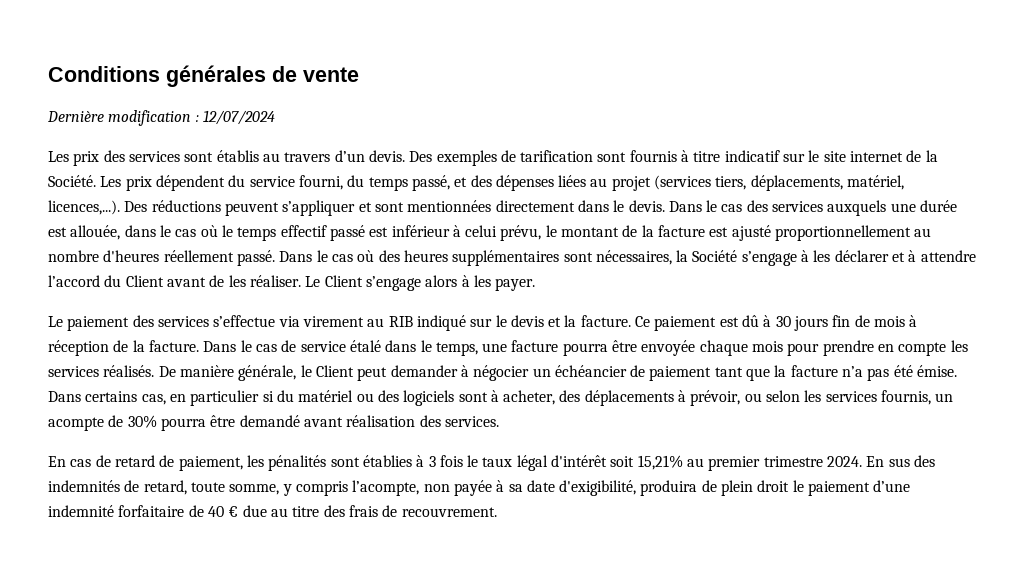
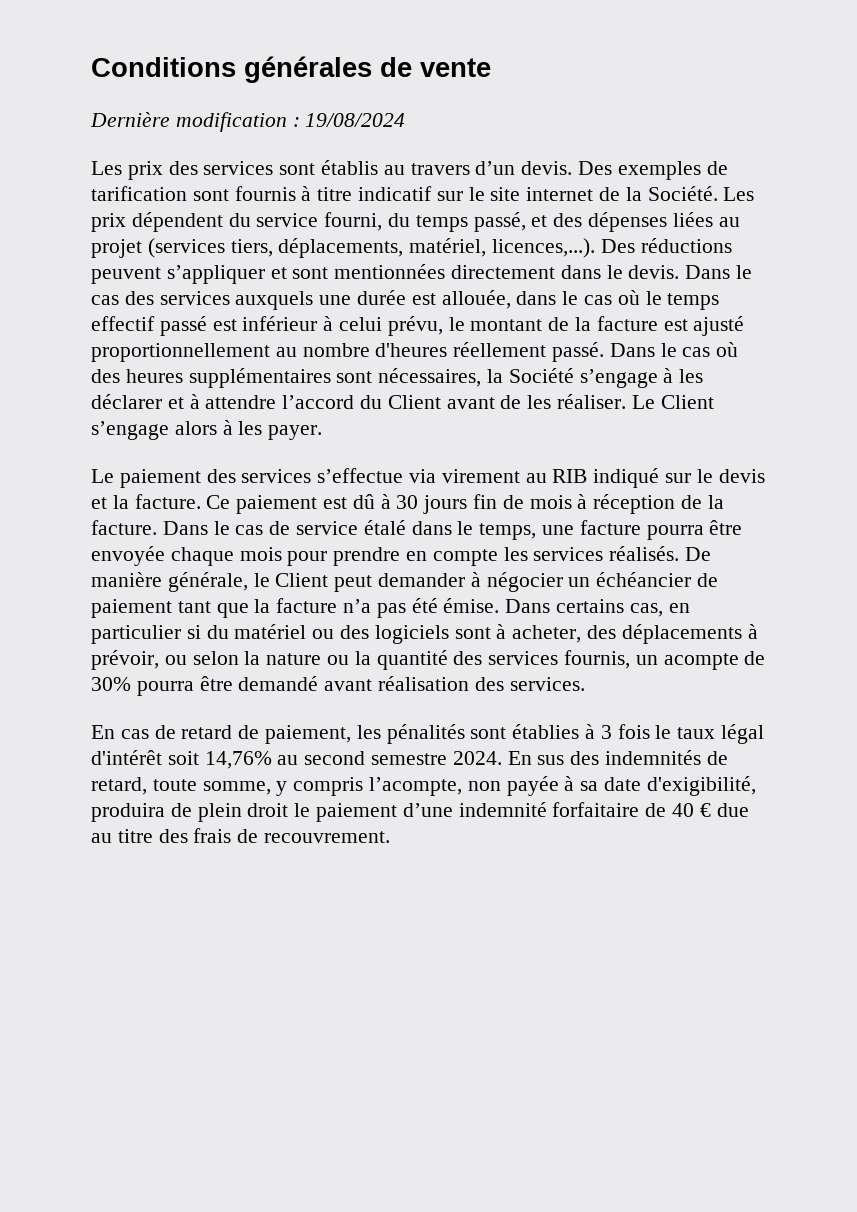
- Dernière modification : 12/07/2024
+ Dernière modification : 19/08/2024
- Dans certains cas, en particulier si du matériel ou des logiciels sont à acheter, des déplacements à prévoir, ou selon les services fournis, un acompte de 30% pourra être demandé avant réalisation des services.
+ Dans certains cas, en particulier si du matériel ou des logiciels sont à acheter, des déplacements à prévoir, ou selon la nature ou la quantité des services fournis, un acompte de 30% pourra être demandé avant réalisation des services.
- En cas de retard de paiement, les pénalités sont établies à 3 fois le taux légal d'intérêt soit 15,21% au premier trimestre 2024.
+ En cas de retard de paiement, les pénalités sont établies à 3 fois le taux légal d'intérêt soit 14,76% au second semestre 2024.

